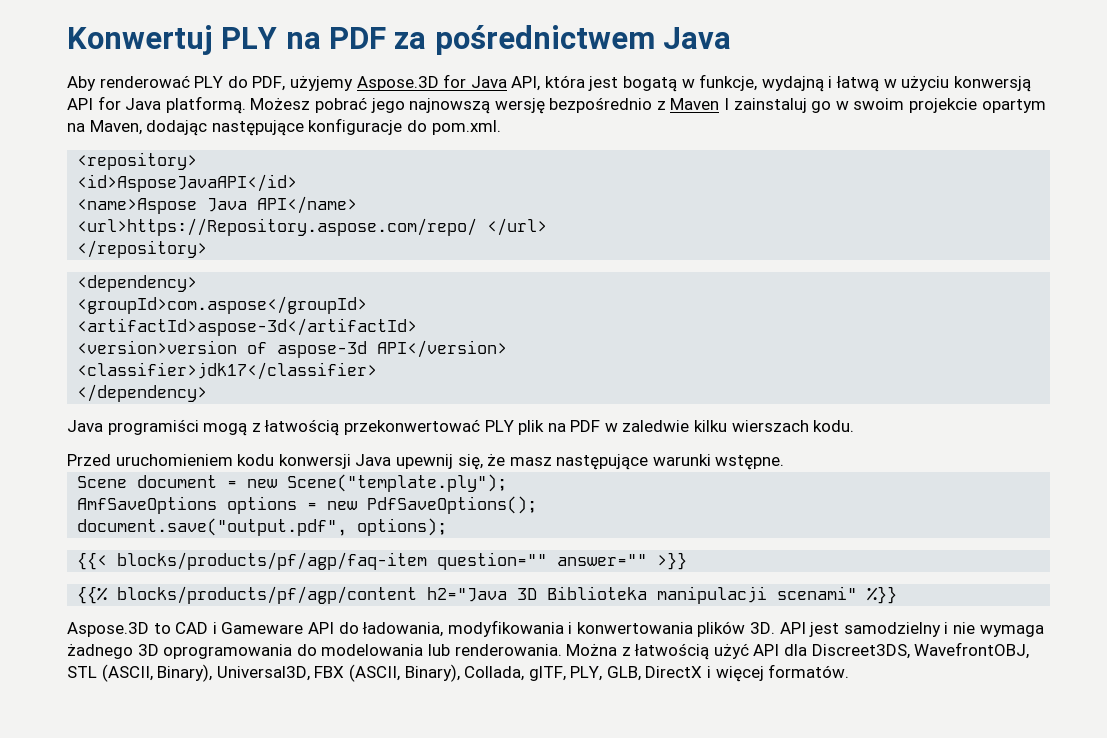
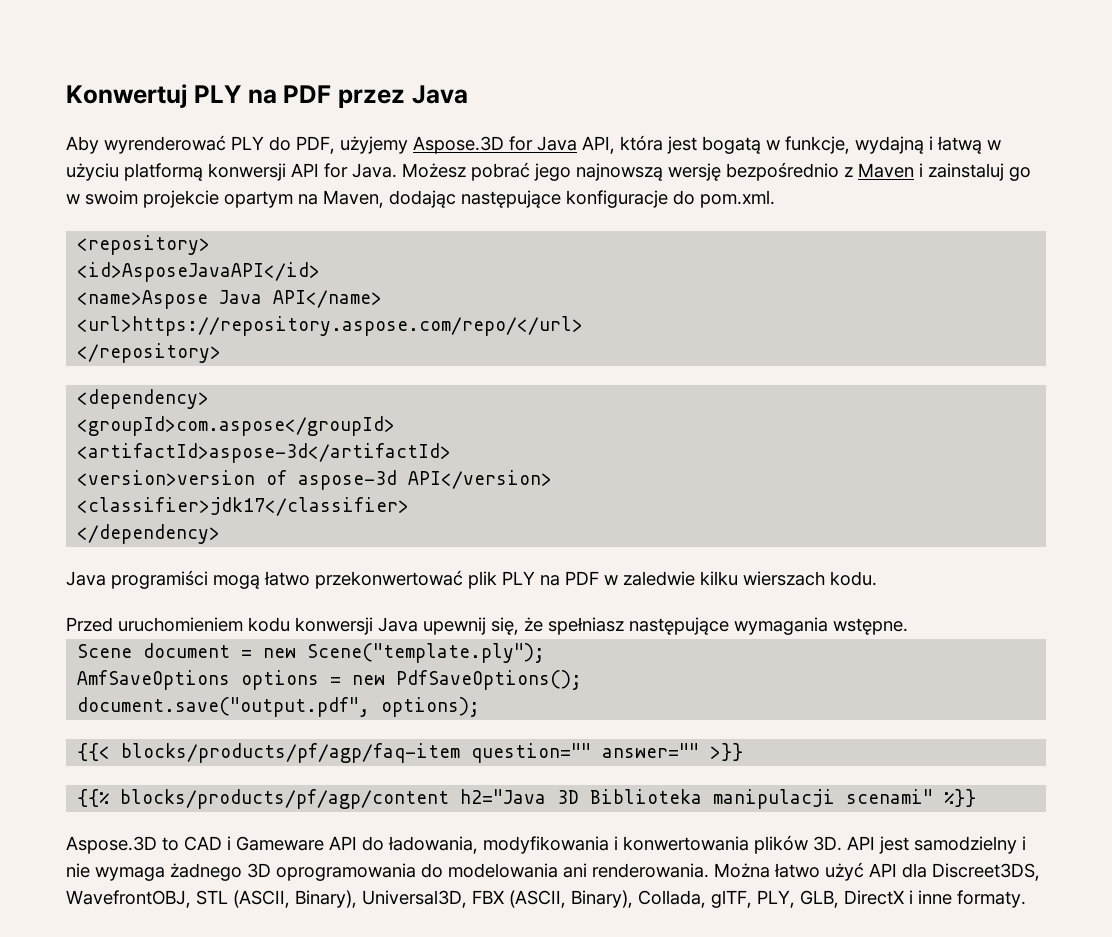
- Konwertuj PLY na PDF za pośrednictwem Java
+ Konwertuj PLY na PDF przez Java
- Aby renderować PLY do PDF, użyjemy Aspose.3D for Java API, która jest bogatą w funkcje, wydajną i łatwą w użyciu konwersją API for Java platformą.
+ Aby wyrenderować PLY do PDF, użyjemy Aspose.3D for Java API, która jest bogatą w funkcje, wydajną i łatwą w użyciu platformą konwersji API for Java.
- Możesz pobrać jego najnowszą wersję bezpośrednio z Maven I zainstaluj go w swoim projekcie opartym na Maven, dodając następujące konfiguracje do pom.xml.
+ Możesz pobrać jego najnowszą wersję bezpośrednio z Maven i zainstaluj go w swoim projekcie opartym na Maven, dodając następujące konfiguracje do pom.xml.
- <url>https://Repository.aspose.com/repo/ </url>
+ <url>https://repository.aspose.com/repo/</url>
- Java programiści mogą z łatwością przekonwertować PLY plik na PDF w zaledwie kilku wierszach kodu.
+ Java programiści mogą łatwo przekonwertować plik PLY na PDF w zaledwie kilku wierszach kodu.
- Przed uruchomieniem kodu konwersji Java upewnij się, że masz następujące warunki wstępne.
+ Przed uruchomieniem kodu konwersji Java upewnij się, że spełniasz następujące wymagania wstępne.
- API jest samodzielny i nie wymaga żadnego 3D oprogramowania do modelowania lub renderowania.
+ API jest samodzielny i nie wymaga żadnego 3D oprogramowania do modelowania ani renderowania.
- Można z łatwością użyć API dla Discreet3DS, WavefrontOBJ, STL (ASCII, Binary), Universal3D, FBX (ASCII, Binary), Collada, glTF, PLY, GLB, DirectX i więcej formatów.
+ Można łatwo użyć API dla Discreet3DS, WavefrontOBJ, STL (ASCII, Binary), Universal3D, FBX (ASCII, Binary), Collada, glTF, PLY, GLB, DirectX i inne formaty.

